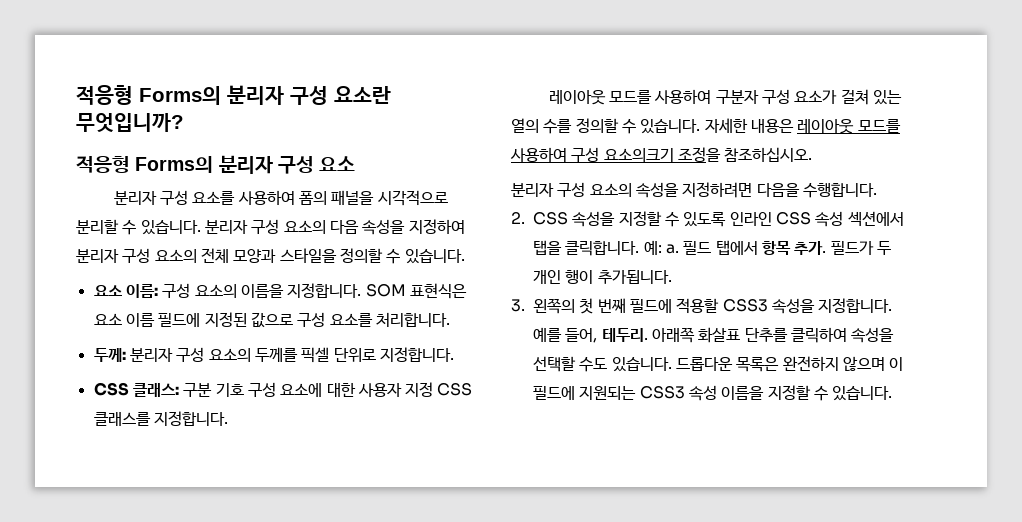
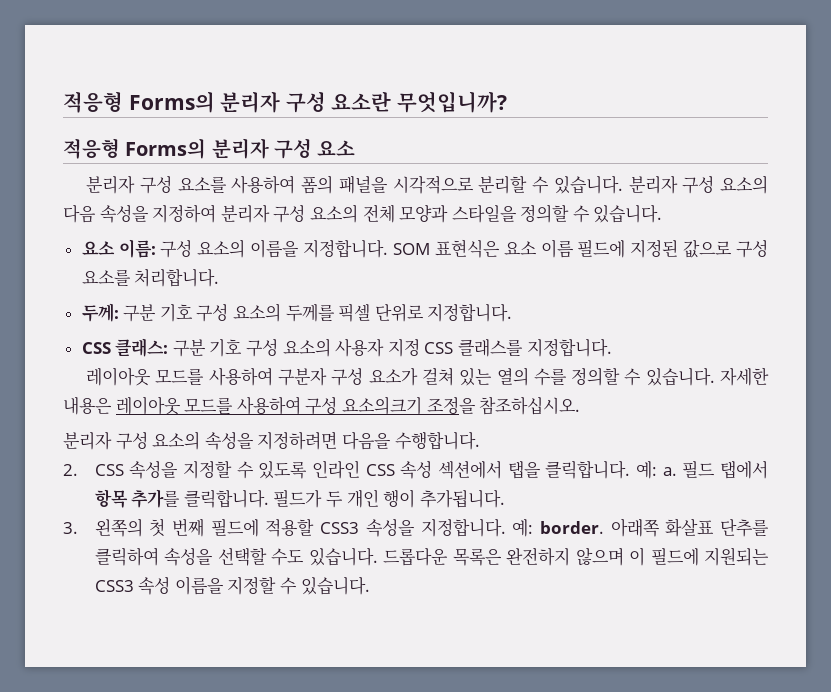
- 두께: 분리자 구성 요소의 두께를 픽셀 단위로 지정합니다.
+ 두께: 구분 기호 구성 요소의 두께를 픽셀 단위로 지정합니다.
- CSS 클래스: 구분 기호 구성 요소에 대한 사용자 지정 CSS 클래스를 지정합니다.
+ CSS 클래스: 구분 기호 구성 요소의 사용자 지정 CSS 클래스를 지정합니다.
- 필드 탭에서 항목 추가.
+ 필드 탭에서 항목 추가를 클릭합니다.
- 예를 들어, 테두리.
+ 예: border.

